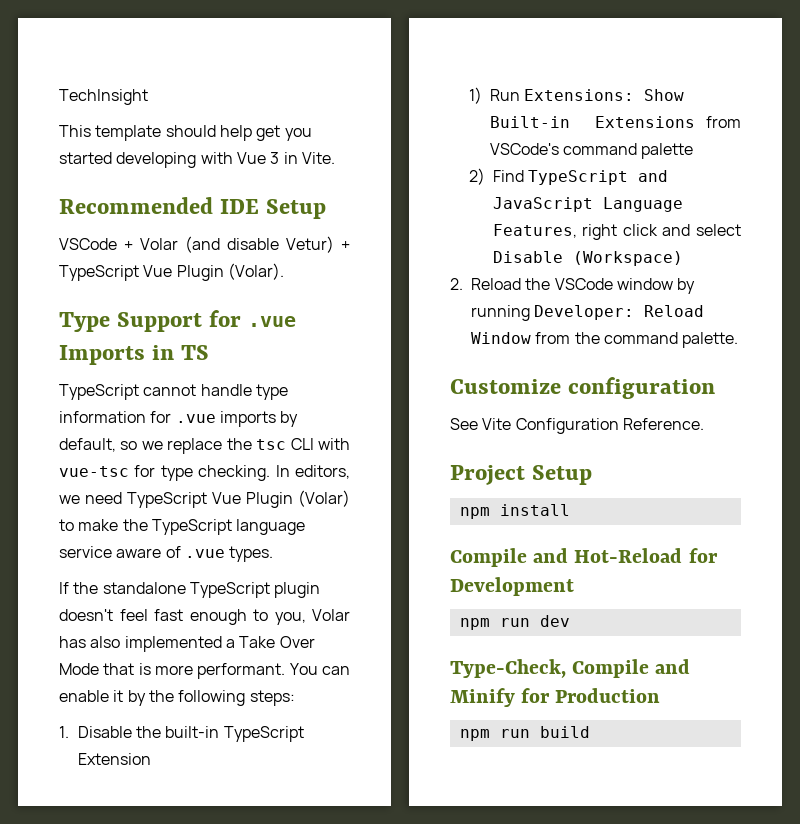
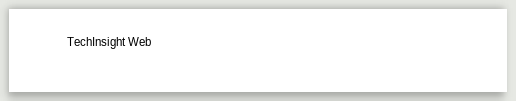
- TechInsight
- This template should help get you started developing with Vue 3 in Vite.
- Recommended IDE Setup
- VSCode + Volar (and disable Vetur) + TypeScript Vue Plugin (Volar).
- Type Support for .vue Imports in TS
- TypeScript cannot handle type information for .vue imports by default, so we replace the tsc CLI with vue-tsc for type checking. In editors, we need TypeScript Vue Plugin (Volar) to make the TypeScript language service aware of .vue types.
- If the standalone TypeScript plugin doesn't feel fast enough to you, Volar has also implemented a Take Over Mode that is more performant. You can enable it by the following steps:
- 1. Disable the built-in TypeScript Extension
- 1) Run Extensions: Show Built-in Extensions from VSCode's command palette
- 2) Find TypeScript and JavaScript Language Features, right click and select Disable (Workspace)
- 2. Reload the VSCode window by running Developer: Reload Window from the command palette.
- Customize configuration
- See Vite Configuration Reference.
- Project Setup
- npm install
- Compile and Hot-Reload for Development
- npm run dev
- Type-Check, Compile and Minify for Production
- npm run build
+ TechInsight Web

